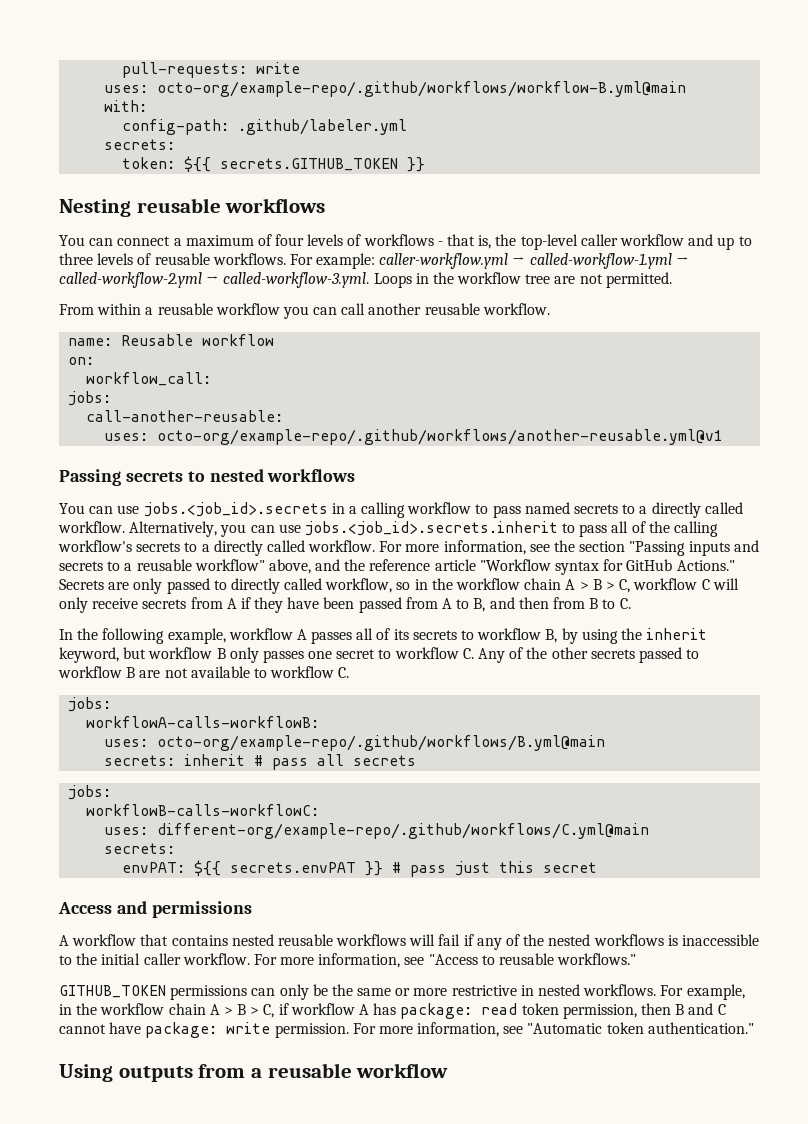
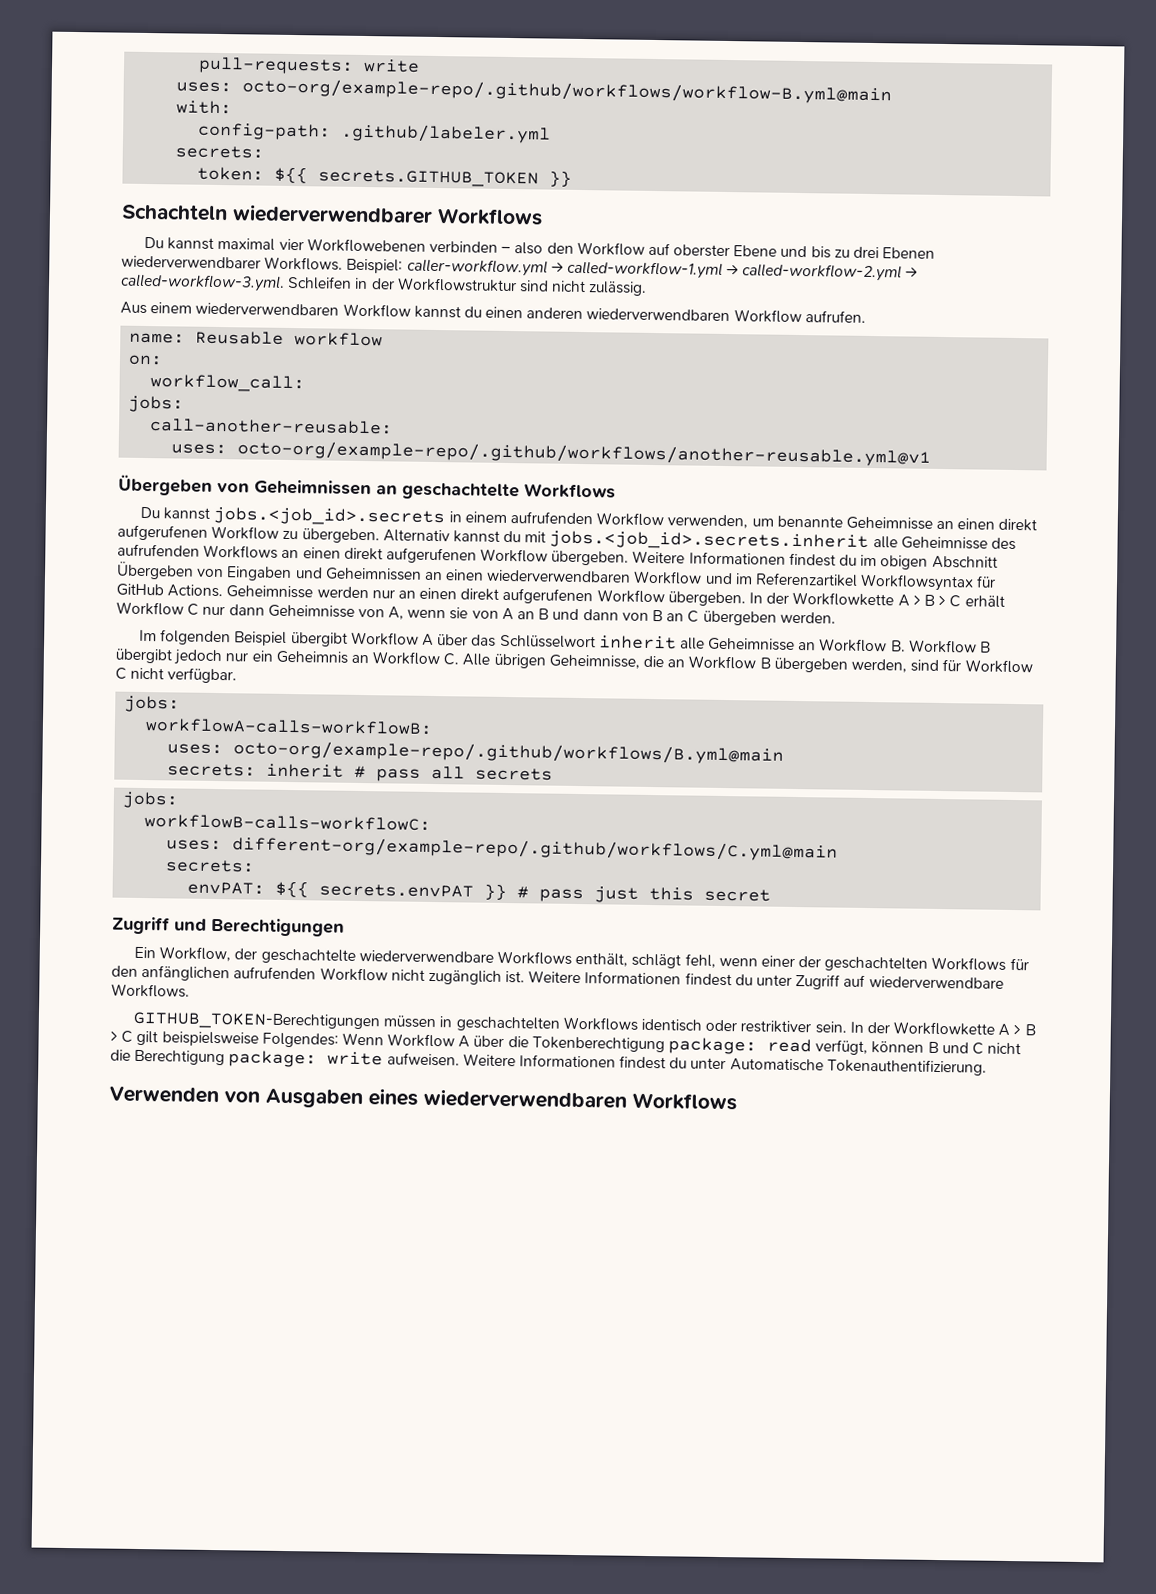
- Nesting reusable workflows
- You can connect a maximum of four levels of workflows - that is, the top-level caller workflow and up to three levels of reusable workflows. For example: caller-workflow.yml → called-workflow-1.yml → called-workflow-2.yml → called-workflow-3.yml. Loops in the workflow tree are not permitted.
- From within a reusable workflow you can call another reusable workflow.
+ Schachteln wiederverwendbarer Workflows
+ Du kannst maximal vier Workflowebenen verbinden – also den Workflow auf oberster Ebene und bis zu drei Ebenen wiederverwendbarer Workflows. Beispiel: caller-workflow.yml → called-workflow-1.yml → called-workflow-2.yml → called-workflow-3.yml. Schleifen in der Workflowstruktur sind nicht zulässig.
+ Aus einem wiederverwendbaren Workflow kannst du einen anderen wiederverwendbaren Workflow aufrufen.
- Passing secrets to nested workflows
- You can use jobs.<job_id>.secrets in a calling workflow to pass named secrets to a directly called workflow. Alternatively, you can use jobs.<job_id>.secrets.inherit to pass all of the calling workflow's secrets to a directly called workflow. For more information, see the section "Passing inputs and secrets to a reusable workflow" above, and the reference article "Workflow syntax for GitHub Actions." Secrets are only passed to directly called workflow, so in the workflow chain A > B > C, workflow C will only receive secrets from A if they have been passed from A to B, and then from B to C.
- In the following example, workflow A passes all of its secrets to workflow B, by using the inherit keyword, but workflow B only passes one secret to workflow C. Any of the other secrets passed to workflow B are not available to workflow C.
+ Übergeben von Geheimnissen an geschachtelte Workflows
+ Du kannst jobs.<job_id>.secrets in einem aufrufenden Workflow verwenden, um benannte Geheimnisse an einen direkt aufgerufenen Workflow zu übergeben. Alternativ kannst du mit jobs.<job_id>.secrets.inherit alle Geheimnisse des aufrufenden Workflows an einen direkt aufgerufenen Workflow übergeben. Weitere Informationen findest du im obigen Abschnitt Übergeben von Eingaben und Geheimnissen an einen wiederverwendbaren Workflow und im Referenzartikel Workflowsyntax für GitHub Actions. Geheimnisse werden nur an einen direkt aufgerufenen Workflow übergeben. In der Workflowkette A > B > C erhält Workflow C nur dann Geheimnisse von A, wenn sie von A an B und dann von B an C übergeben werden.
+ Im folgenden Beispiel übergibt Workflow A über das Schlüsselwort inherit alle Geheimnisse an Workflow B. Workflow B übergibt jedoch nur ein Geheimnis an Workflow C. Alle übrigen Geheimnisse, die an Workflow B übergeben werden, sind für Workflow C nicht verfügbar.
- Access and permissions
- A workflow that contains nested reusable workflows will fail if any of the nested workflows is inaccessible to the initial caller workflow. For more information, see "Access to reusable workflows."
- GITHUB_TOKEN permissions can only be the same or more restrictive in nested workflows. For example, in the workflow chain A > B > C, if workflow A has package: read token permission, then B and C cannot have package: write permission. For more information, see "Automatic token authentication."
- Using outputs from a reusable workflow
+ Zugriff und Berechtigungen
+ Ein Workflow, der geschachtelte wiederverwendbare Workflows enthält, schlägt fehl, wenn einer der geschachtelten Workflows für den anfänglichen aufrufenden Workflow nicht zugänglich ist. Weitere Informationen findest du unter Zugriff auf wiederverwendbare Workflows.
+ GITHUB_TOKEN-Berechtigungen müssen in geschachtelten Workflows identisch oder restriktiver sein. In der Workflowkette A > B > C gilt beispielsweise Folgendes: Wenn Workflow A über die Tokenberechtigung package: read verfügt, können B und C nicht die Berechtigung package: write aufweisen. Weitere Informationen findest du unter Automatische Tokenauthentifizierung.
+ Verwenden von Ausgaben eines wiederverwendbaren Workflows

